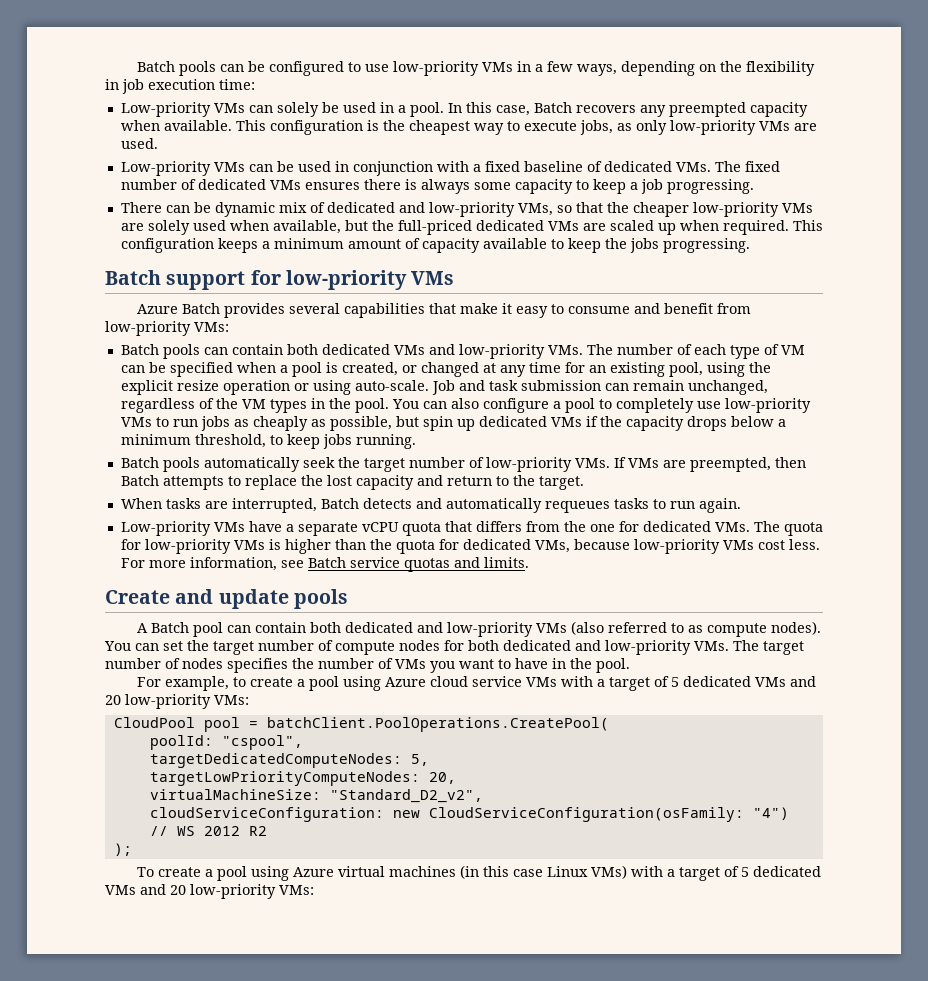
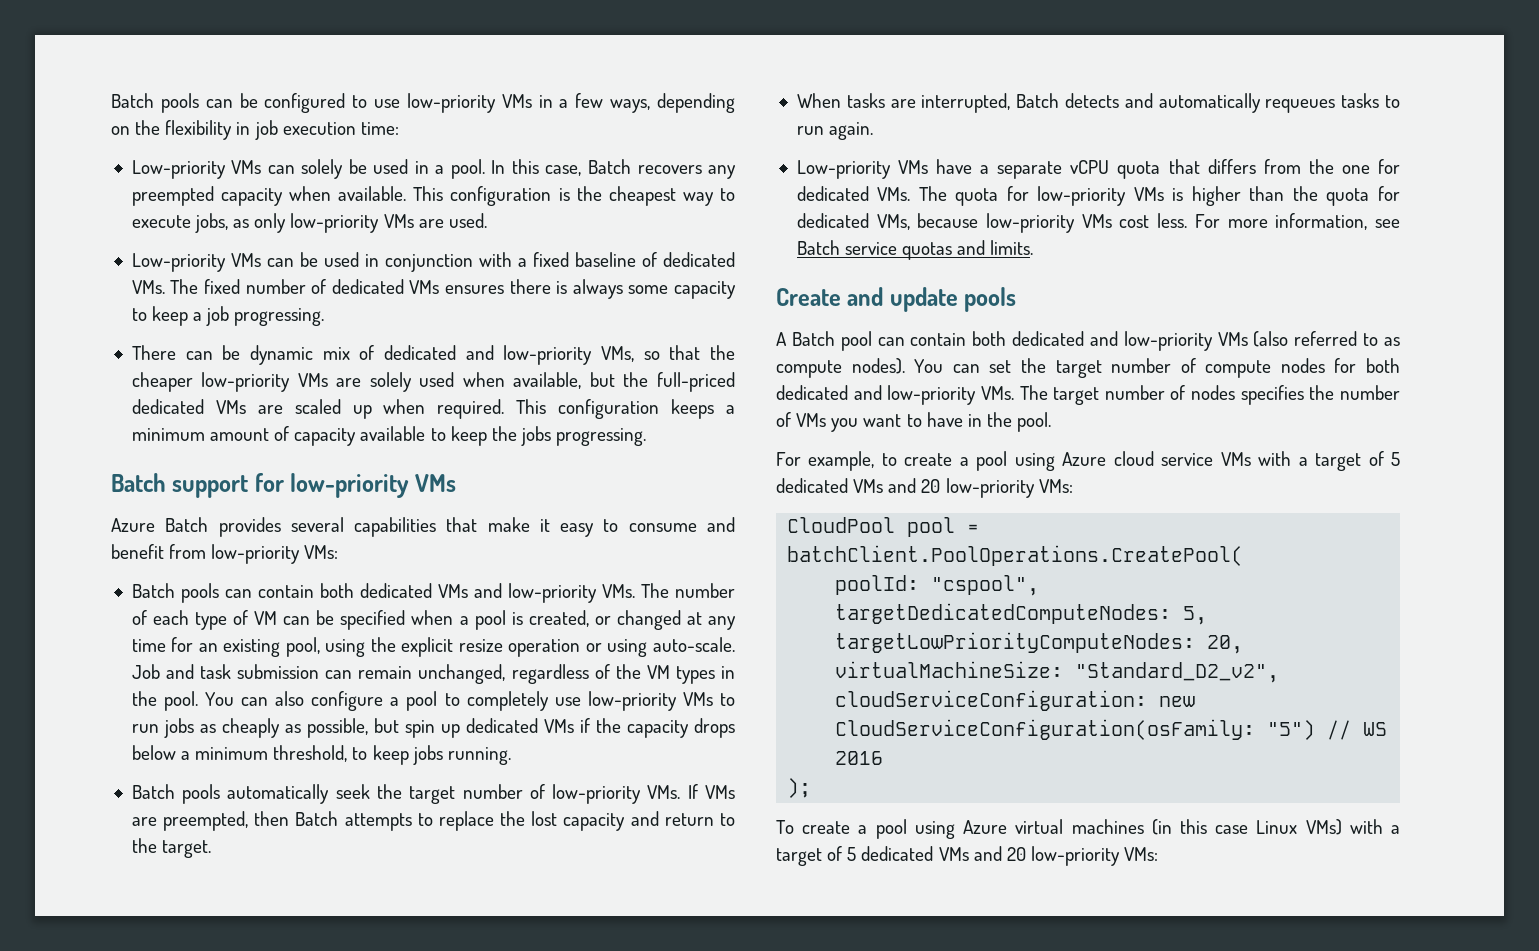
- cloudServiceConfiguration: new CloudServiceConfiguration(osFamily: "4") // WS 2012 R2
+ cloudServiceConfiguration: new CloudServiceConfiguration(osFamily: "5") // WS 2016

